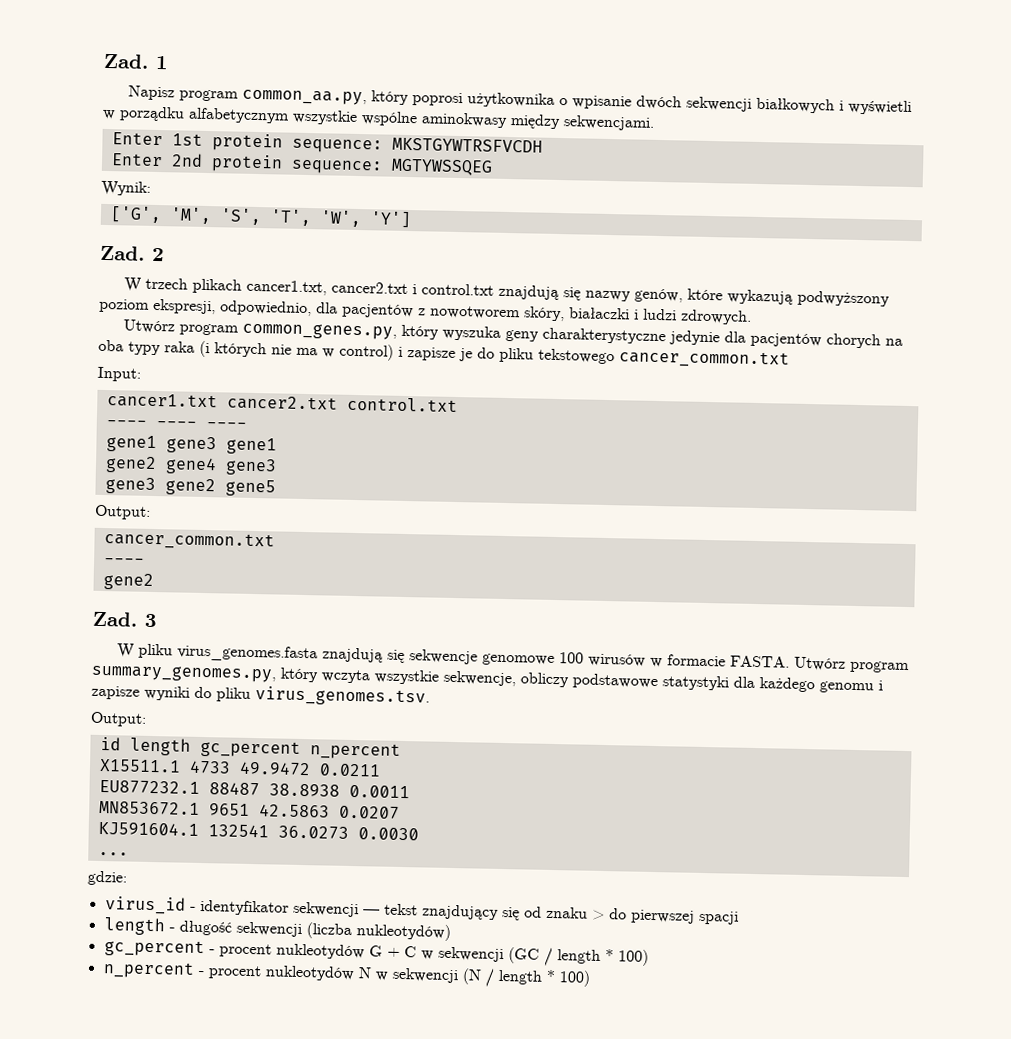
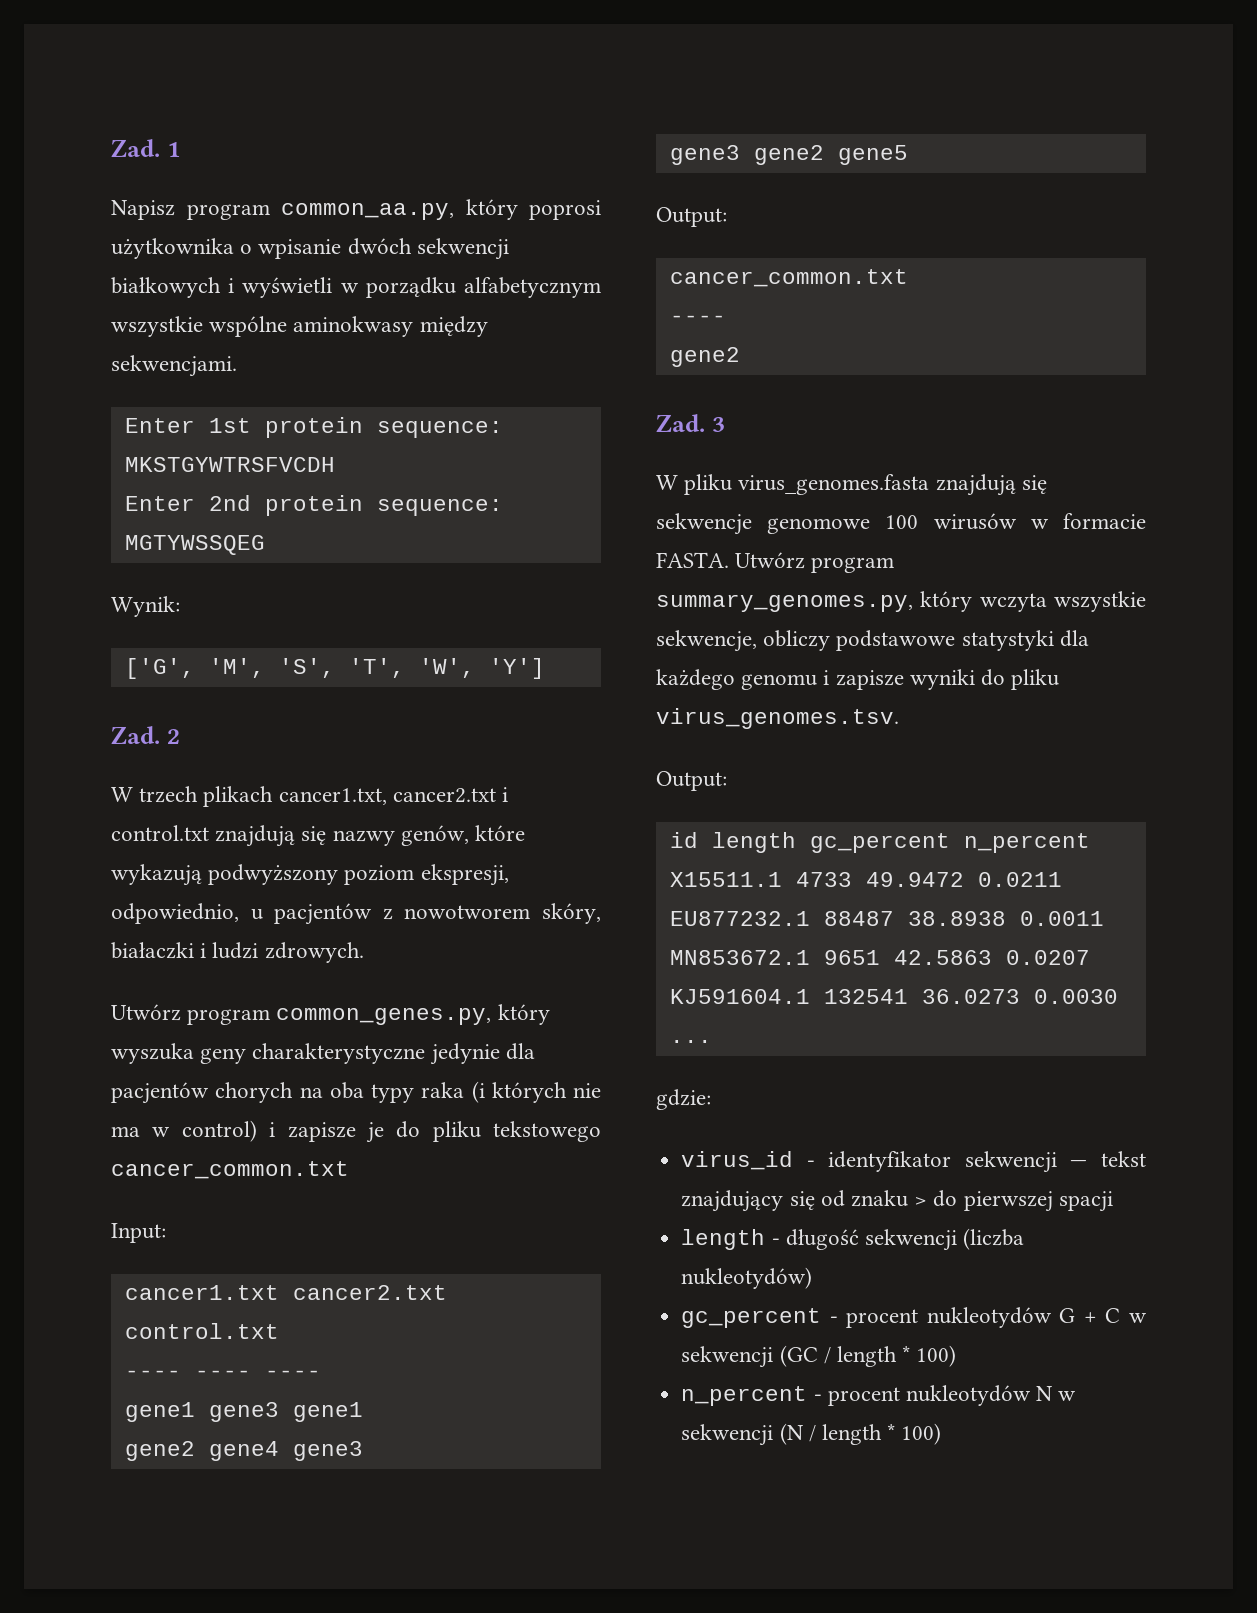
- W trzech plikach cancer1.txt, cancer2.txt i control.txt znajdują się nazwy genów, które wykazują podwyższony poziom ekspresji, odpowiednio, dla pacjentów z nowotworem skóry, białaczki i ludzi zdrowych.
+ W trzech plikach cancer1.txt, cancer2.txt i control.txt znajdują się nazwy genów, które wykazują podwyższony poziom ekspresji, odpowiednio, u pacjentów z nowotworem skóry, białaczki i ludzi zdrowych.

